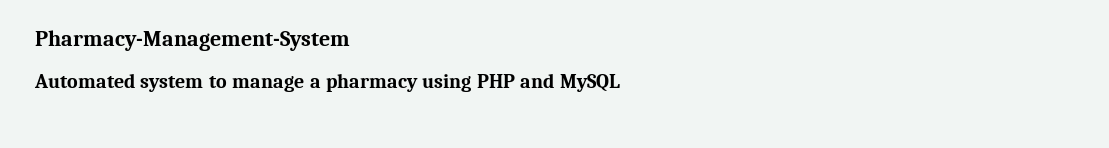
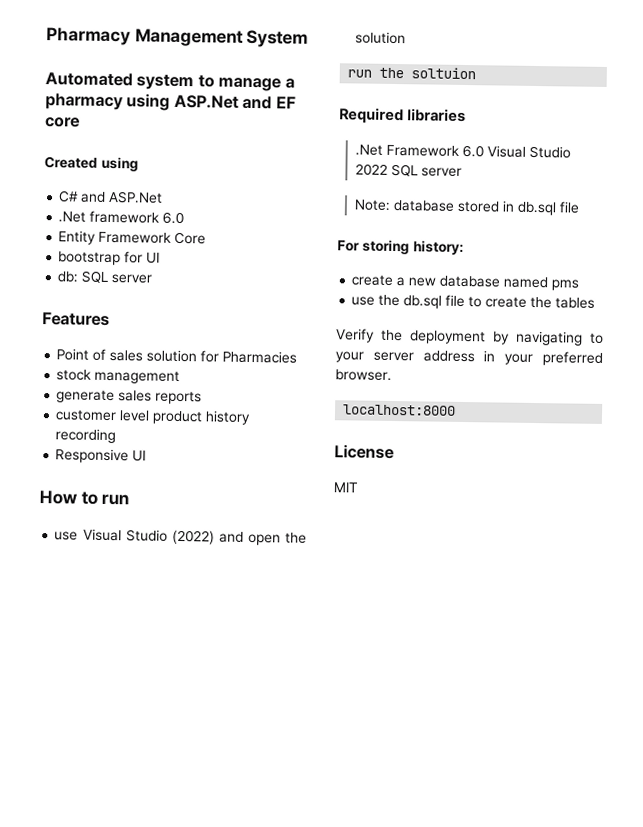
- Pharmacy-Management-System
+ Pharmacy Management System
- Automated system to manage a pharmacy using PHP and MySQL
+ Automated system to manage a pharmacy using ASP.Net and EF core
+ Created using
+ C# and ASP.Net
+ .Net framework 6.0
+ Entity Framework Core
+ bootstrap for UI
+ db: SQL server
+ Features
+ Point of sales solution for Pharmacies
+ stock management
+ generate sales reports
+ customer level product history recording
+ Responsive UI
+ How to run
+ use Visual Studio (2022) and open the solution
+ run the soltuion
+ Required libraries
+ .Net Framework 6.0 Visual Studio 2022 SQL server
+ Note: database stored in db.sql file
+ For storing history:
+ create a new database named pms
+ use the db.sql file to create the tables
+ Verify the deployment by navigating to your server address in your preferred browser.
+ localhost:8000
+ License
+ MIT

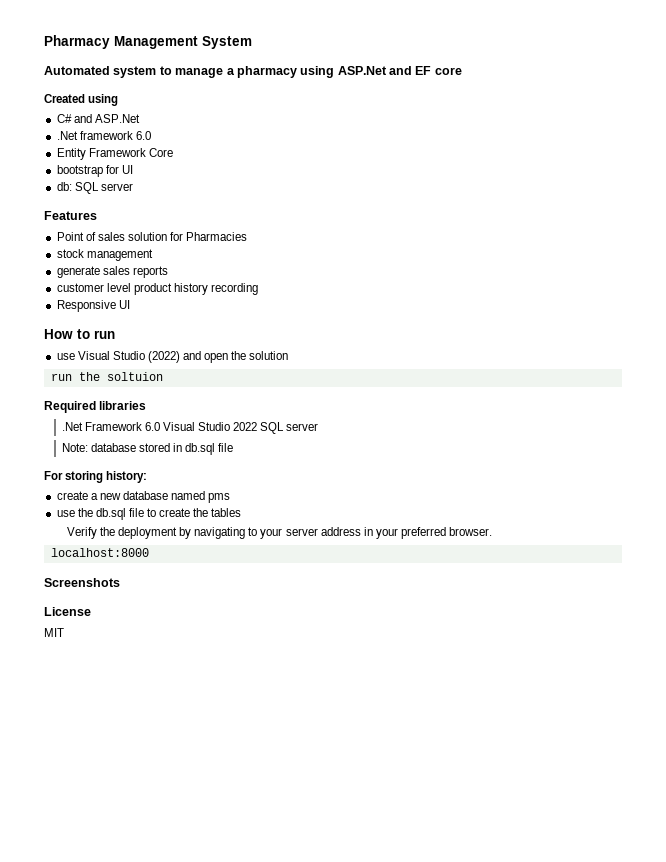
+ Screenshots

